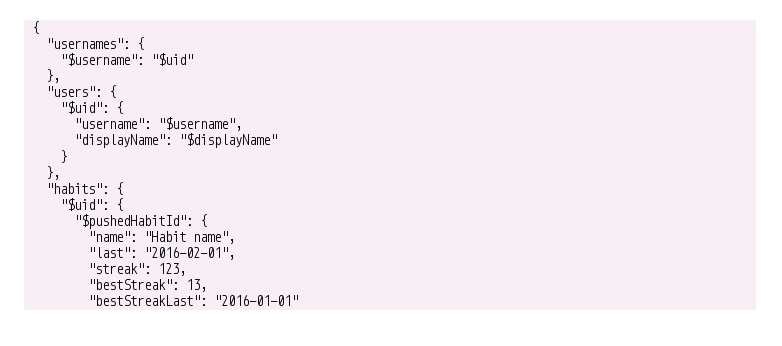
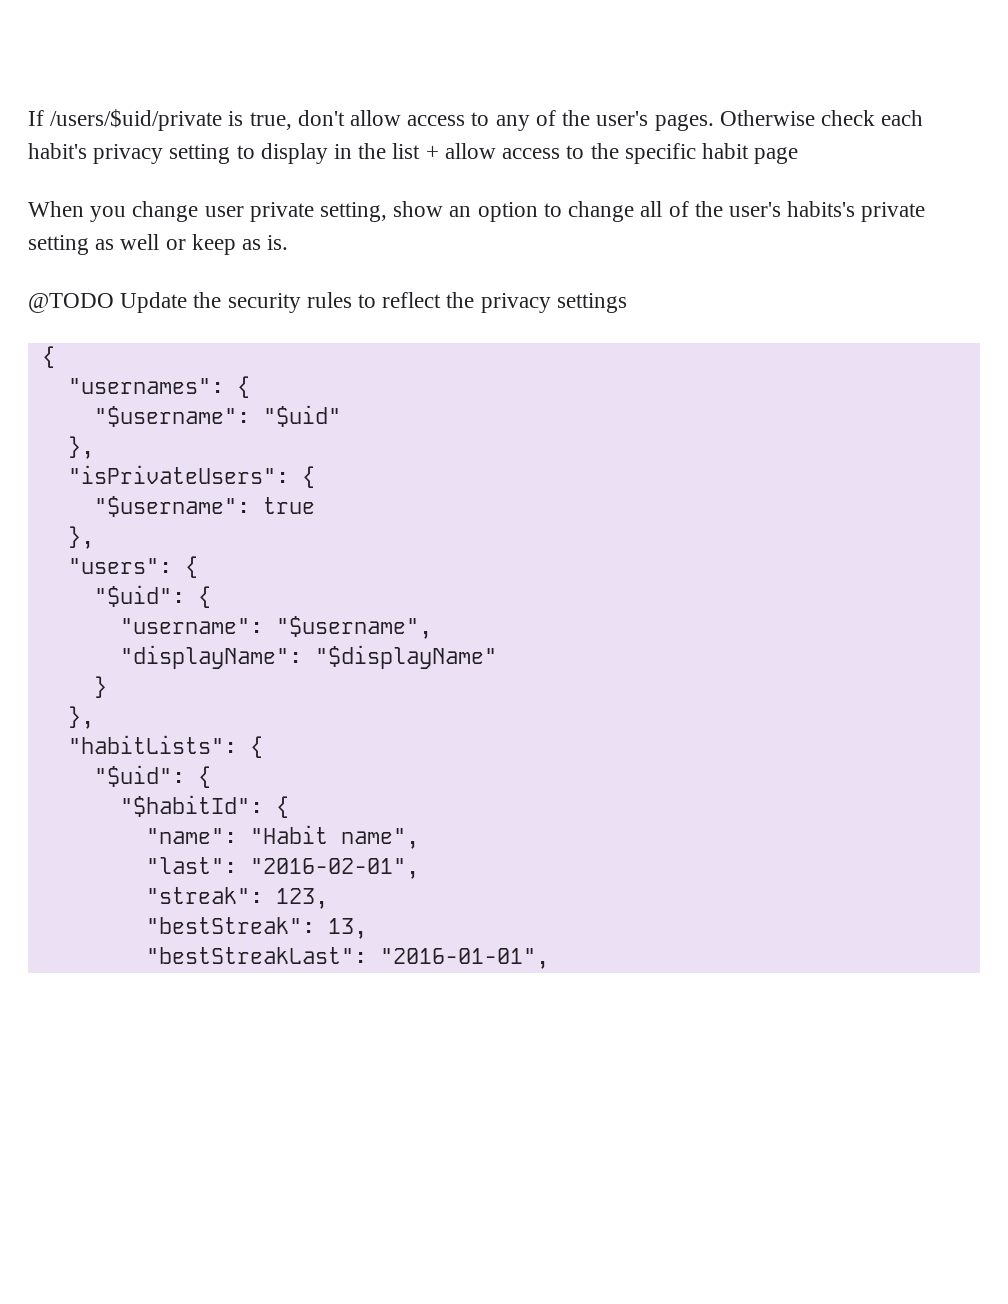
+ If /users/$uid/private is true, don't allow access to any of the user's pages. Otherwise check each habit's privacy setting to display in the list + allow access to the specific habit page
+ When you change user private setting, show an option to change all of the user's habits's private setting as well or keep as is.
+ @TODO Update the security rules to reflect the privacy settings
+ "isPrivateUsers": {
+ "$username": true
+ },
- "habits": {
+ "habitLists": {
  "$uid": {
- "$pushedHabitId": {
+ "$habitId": {
- "bestStreakLast": "2016-01-01"
+ "bestStreakLast": "2016-01-01",

